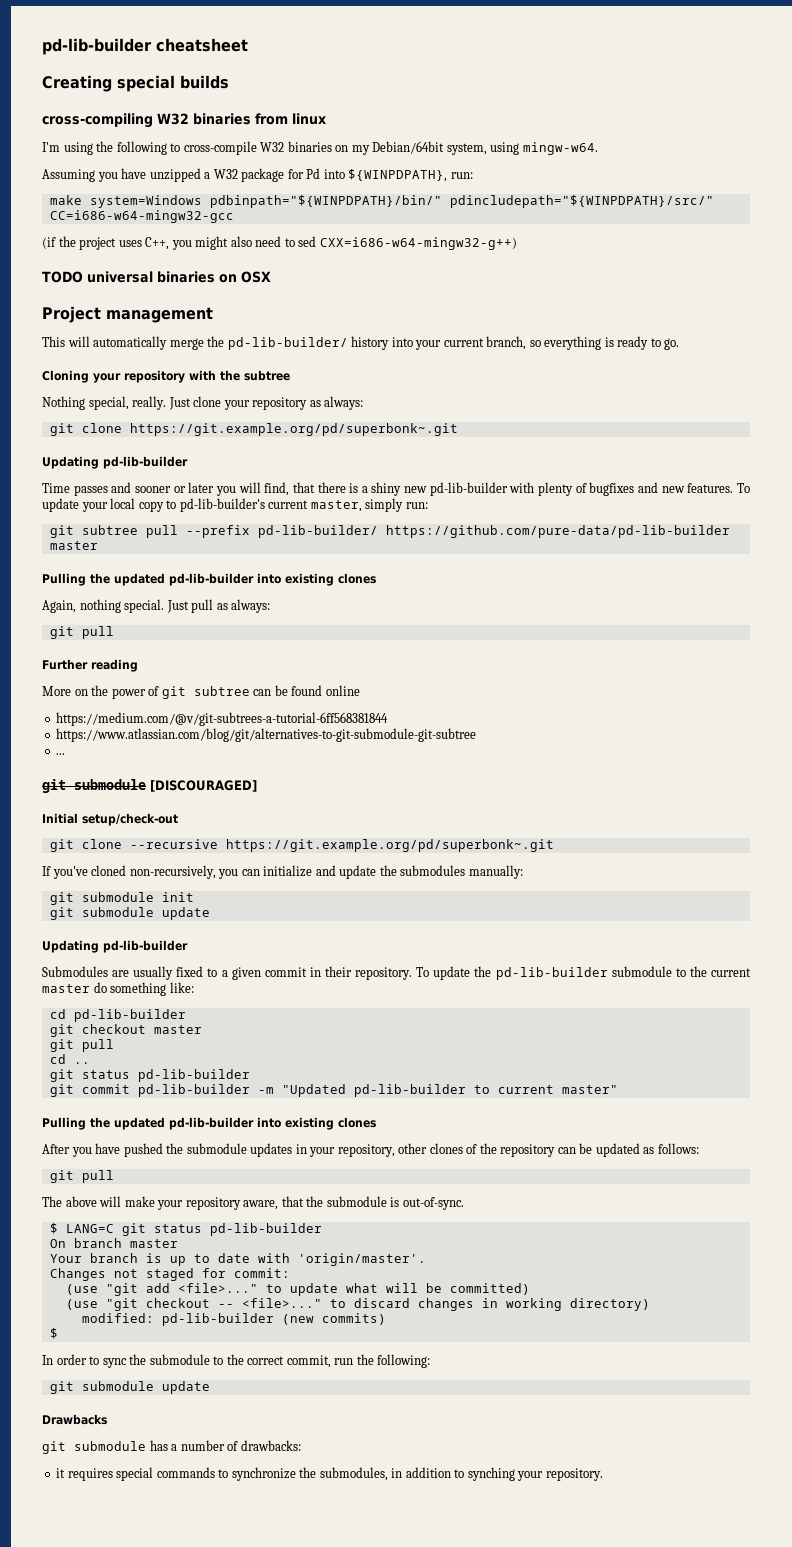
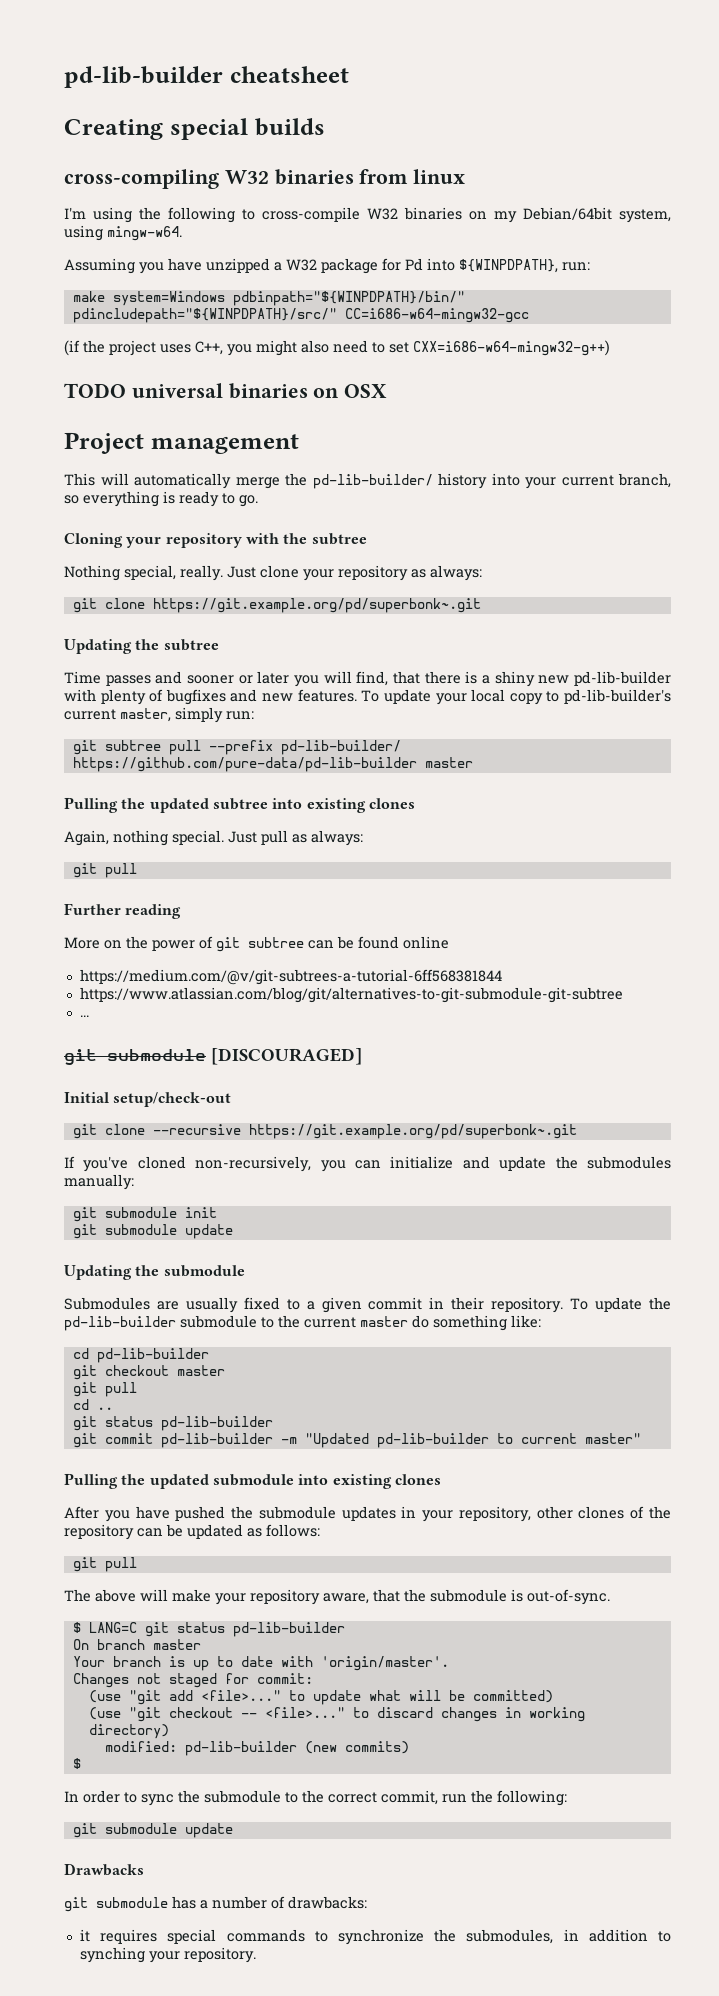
- (if the project uses C++, you might also need to sed CXX=i686-w64-mingw32-g++)
+ (if the project uses C++, you might also need to set CXX=i686-w64-mingw32-g++)
  git clone https://git.example.org/pd/superbonk~.git
- Updating pd-lib-builder
+ Updating the subtree
  git subtree pull --prefix pd-lib-builder/ https://github.com/pure-data/pd-lib-builder master
- Pulling the updated pd-lib-builder into existing clones
+ Pulling the updated subtree into existing clones
  git submodule init
  git submodule update
- Updating pd-lib-builder
+ Updating the submodule
  git commit pd-lib-builder -m "Updated pd-lib-builder to current master"
- Pulling the updated pd-lib-builder into existing clones
+ Pulling the updated submodule into existing clones

